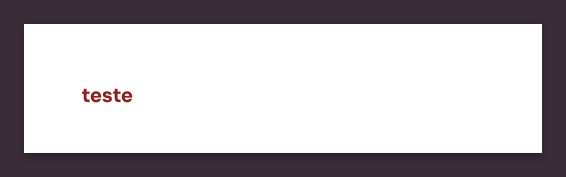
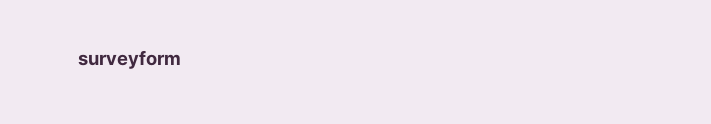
- teste
+ surveyform

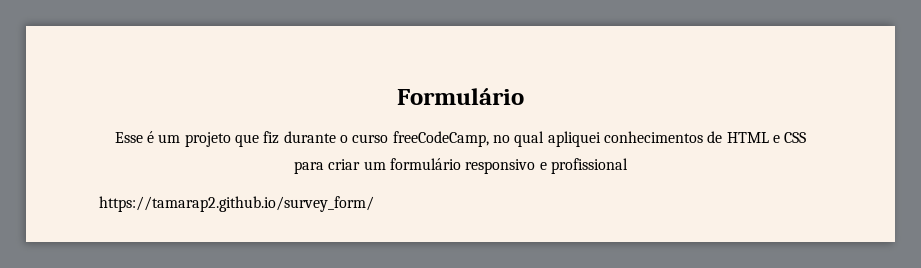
- surveyform
+ Formulário
+ Esse é um projeto que fiz durante o curso freeCodeCamp, no qual apliquei conhecimentos de HTML e CSS para criar um formulário responsivo e profissional
+ https://tamarap2.github.io/survey_form/

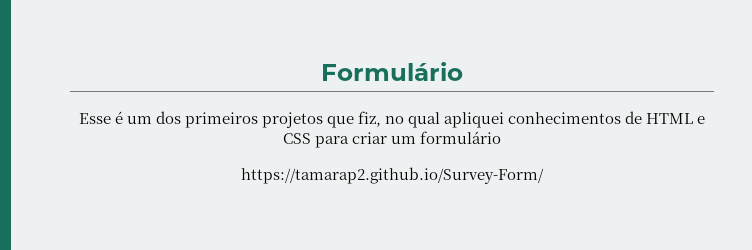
- Esse é um projeto que fiz durante o curso freeCodeCamp, no qual apliquei conhecimentos de HTML e CSS para criar um formulário responsivo e profissional
- https://tamarap2.github.io/survey_form/
+ Esse é um dos primeiros projetos que fiz, no qual apliquei conhecimentos de HTML e CSS para criar um formulário
+ https://tamarap2.github.io/Survey-Form/

